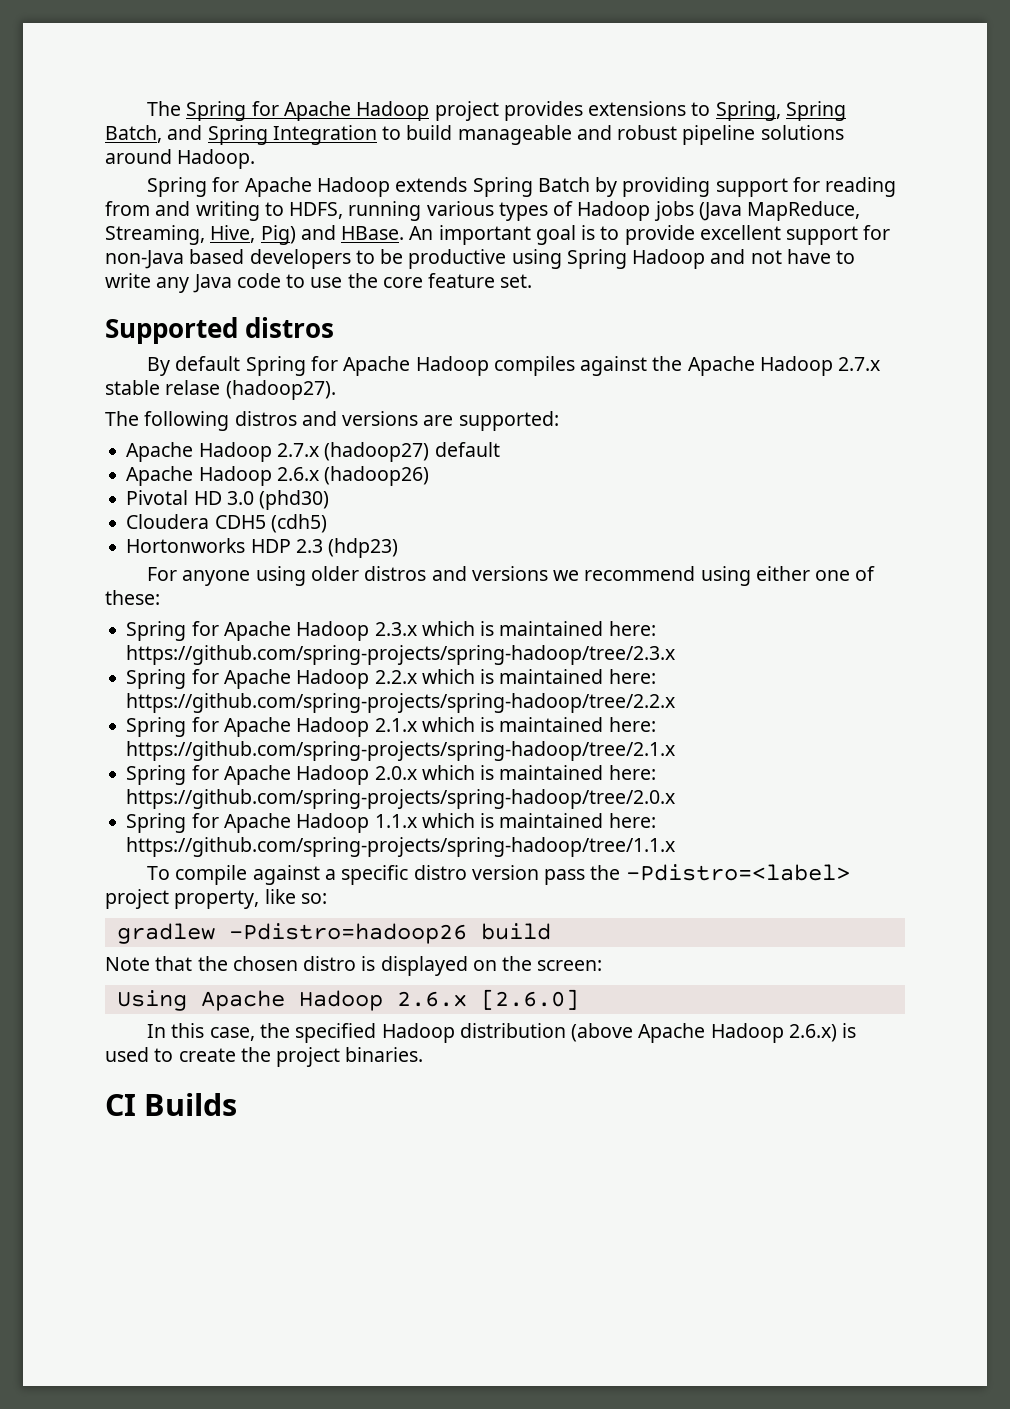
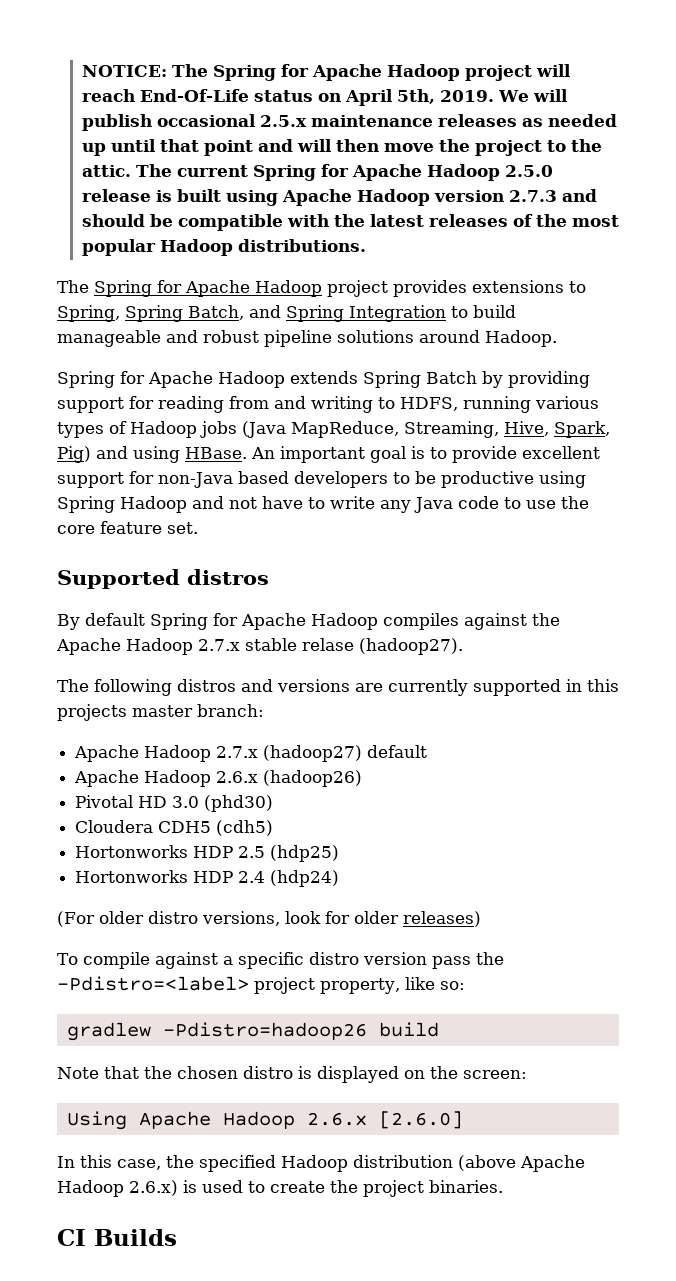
+ NOTICE: The Spring for Apache Hadoop project will reach End-Of-Life status on April 5th, 2019. We will publish occasional 2.5.x maintenance releases as needed up until that point and will then move the project to the attic. The current Spring for Apache Hadoop 2.5.0 release is built using Apache Hadoop version 2.7.3 and should be compatible with the latest releases of the most popular Hadoop distributions.
- Spring for Apache Hadoop extends Spring Batch by providing support for reading from and writing to HDFS, running various types of Hadoop jobs (Java MapReduce, Streaming, Hive, Pig) and HBase.
+ Spring for Apache Hadoop extends Spring Batch by providing support for reading from and writing to HDFS, running various types of Hadoop jobs (Java MapReduce, Streaming, Hive, Spark, Pig) and using HBase.
- The following distros and versions are supported:
+ The following distros and versions are currently supported in this projects master branch:
- Hortonworks HDP 2.3 (hdp23)
- For anyone using older distros and versions we recommend using either one of these:
- Spring for Apache Hadoop 2.3.x which is maintained here: https://github.com/spring-projects/spring-hadoop/tree/2.3.x
- Spring for Apache Hadoop 2.2.x which is maintained here: https://github.com/spring-projects/spring-hadoop/tree/2.2.x
- Spring for Apache Hadoop 2.1.x which is maintained here: https://github.com/spring-projects/spring-hadoop/tree/2.1.x
- Spring for Apache Hadoop 2.0.x which is maintained here: https://github.com/spring-projects/spring-hadoop/tree/2.0.x
- Spring for Apache Hadoop 1.1.x which is maintained here: https://github.com/spring-projects/spring-hadoop/tree/1.1.x
+ Hortonworks HDP 2.5 (hdp25)
+ Hortonworks HDP 2.4 (hdp24)
+ (For older distro versions, look for older releases)

